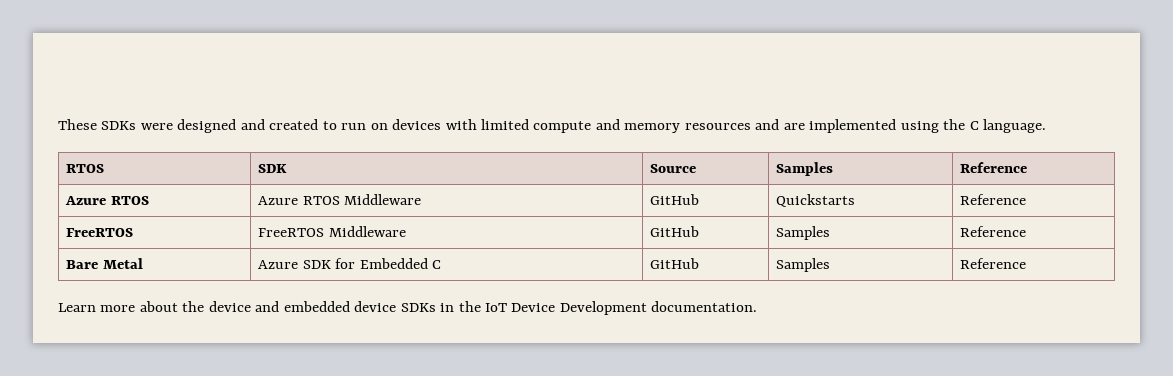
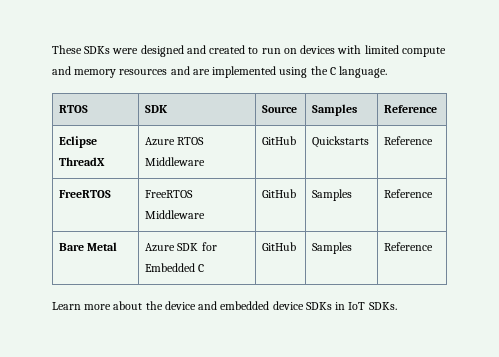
- Azure RTOS | Azure RTOS Middleware | GitHub | Quickstarts | Reference
+ Eclipse ThreadX | Azure RTOS Middleware | GitHub | Quickstarts | Reference
- Learn more about the device and embedded device SDKs in the IoT Device Development documentation.
+ Learn more about the device and embedded device SDKs in IoT SDKs.

